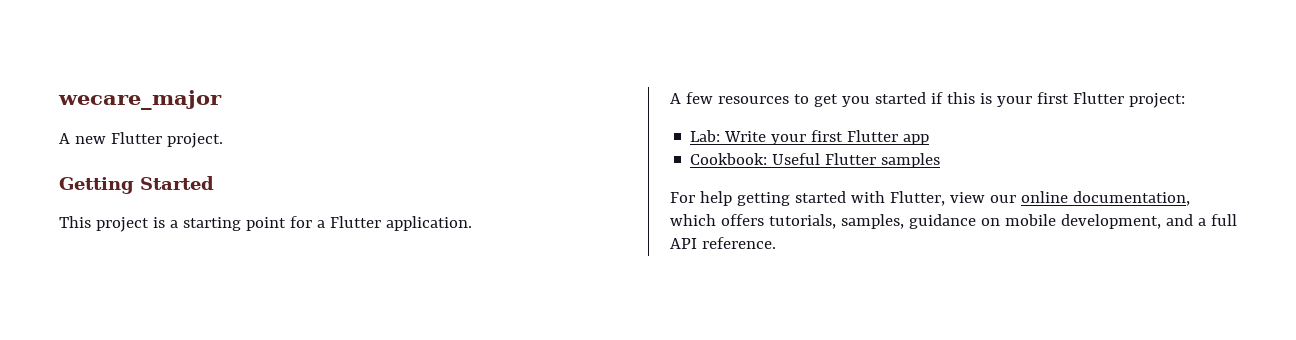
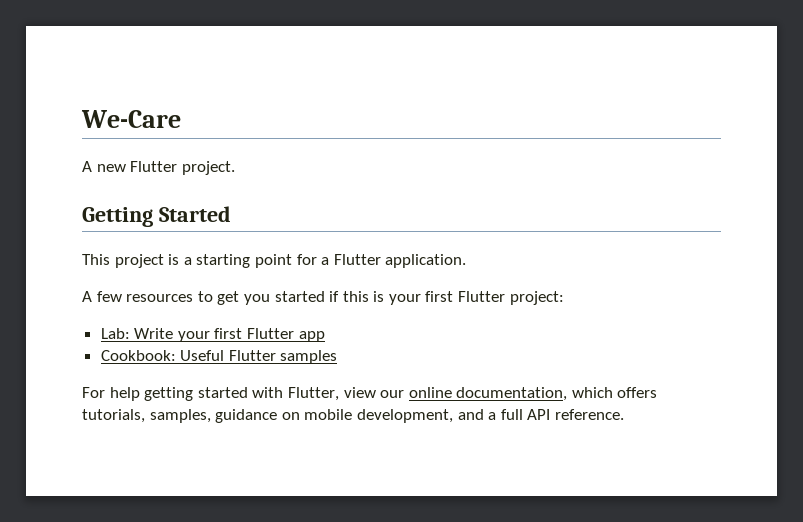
- wecare_major
+ We-Care

